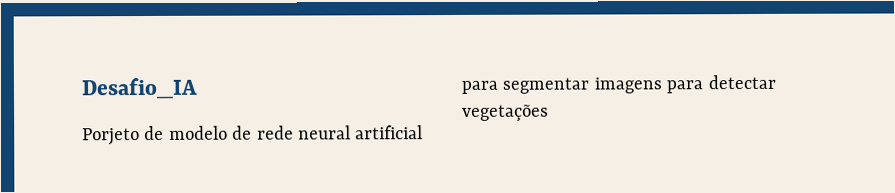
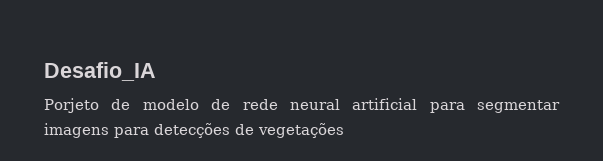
- Porjeto de modelo de rede neural artificial para segmentar imagens para detectar vegetações
+ Porjeto de modelo de rede neural artificial para segmentar imagens para detecções de vegetações

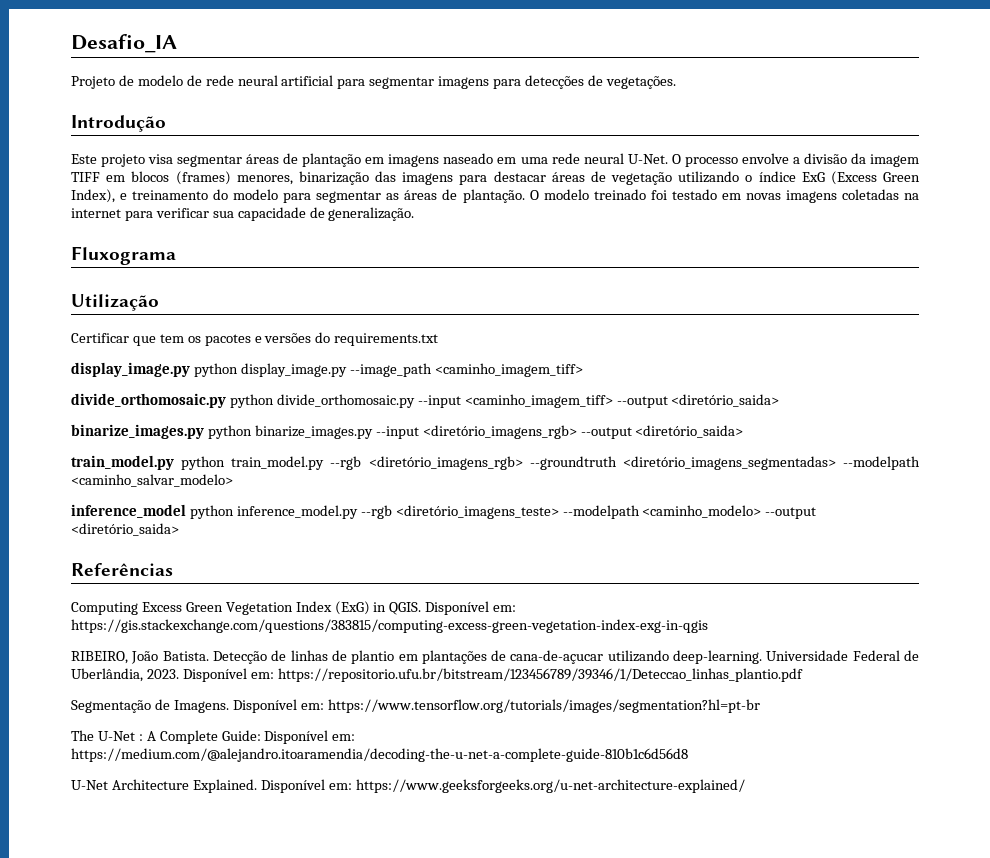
- Porjeto de modelo de rede neural artificial para segmentar imagens para detecções de vegetações
+ Projeto de modelo de rede neural artificial para segmentar imagens para detecções de vegetações.
+ Introdução
+ Este projeto visa segmentar áreas de plantação em imagens naseado em uma rede neural U-Net. O processo envolve a divisão da imagem TIFF em blocos (frames) menores, binarização das imagens para destacar áreas de vegetação utilizando o índice ExG (Excess Green Index), e treinamento do modelo para segmentar as áreas de plantação. O modelo treinado foi testado em novas imagens coletadas na internet para verificar sua capacidade de generalização.
+ Fluxograma
+ Utilização
+ Certificar que tem os pacotes e versões do requirements.txt
+ display_image.py python display_image.py --image_path <caminho_imagem_tiff>
+ divide_orthomosaic.py python divide_orthomosaic.py --input <caminho_imagem_tiff> --output <diretório_saida>
+ binarize_images.py python binarize_images.py --input <diretório_imagens_rgb> --output <diretório_saida>
+ train_model.py python train_model.py --rgb <diretório_imagens_rgb> --groundtruth <diretório_imagens_segmentadas> --modelpath <caminho_salvar_modelo>
+ inference_model python inference_model.py --rgb <diretório_imagens_teste> --modelpath <caminho_modelo> --output <diretório_saida>
+ Referências
+ Computing Excess Green Vegetation Index (ExG) in QGIS. Disponível em: https://gis.stackexchange.com/questions/383815/computing-excess-green-vegetation-index-exg-in-qgis
+ RIBEIRO, João Batista. Detecção de linhas de plantio em plantações de cana-de-açucar utilizando deep-learning. Universidade Federal de Uberlândia, 2023. Disponível em: https://repositorio.ufu.br/bitstream/123456789/39346/1/Deteccao_linhas_plantio.pdf
+ Segmentação de Imagens. Disponível em: https://www.tensorflow.org/tutorials/images/segmentation?hl=pt-br
+ The U-Net : A Complete Guide: Disponível em: https://medium.com/@alejandro.itoaramendia/decoding-the-u-net-a-complete-guide-810b1c6d56d8
+ U-Net Architecture Explained. Disponível em: https://www.geeksforgeeks.org/u-net-architecture-explained/

